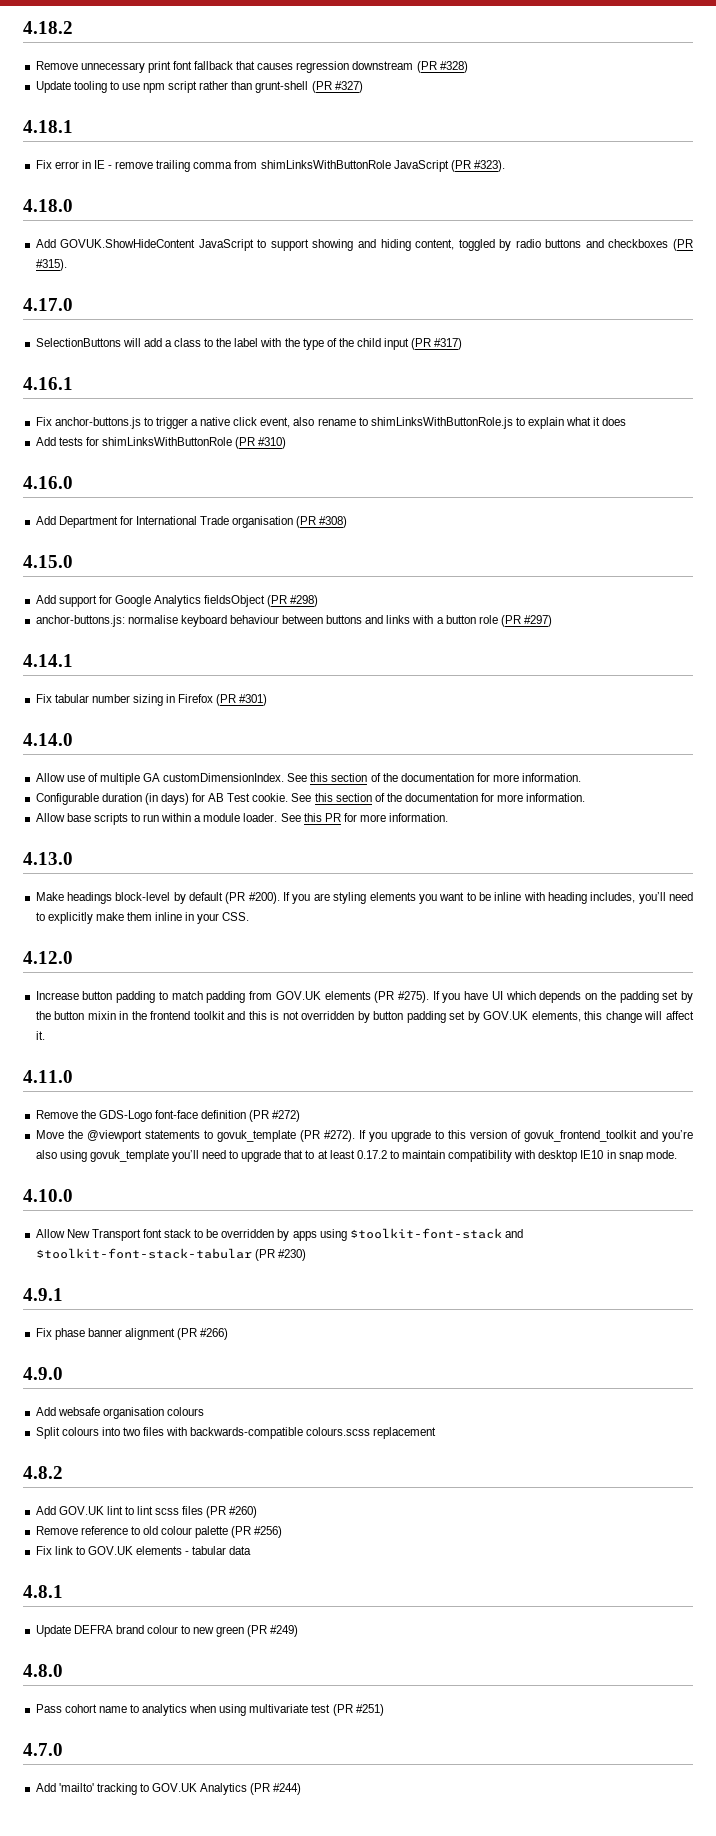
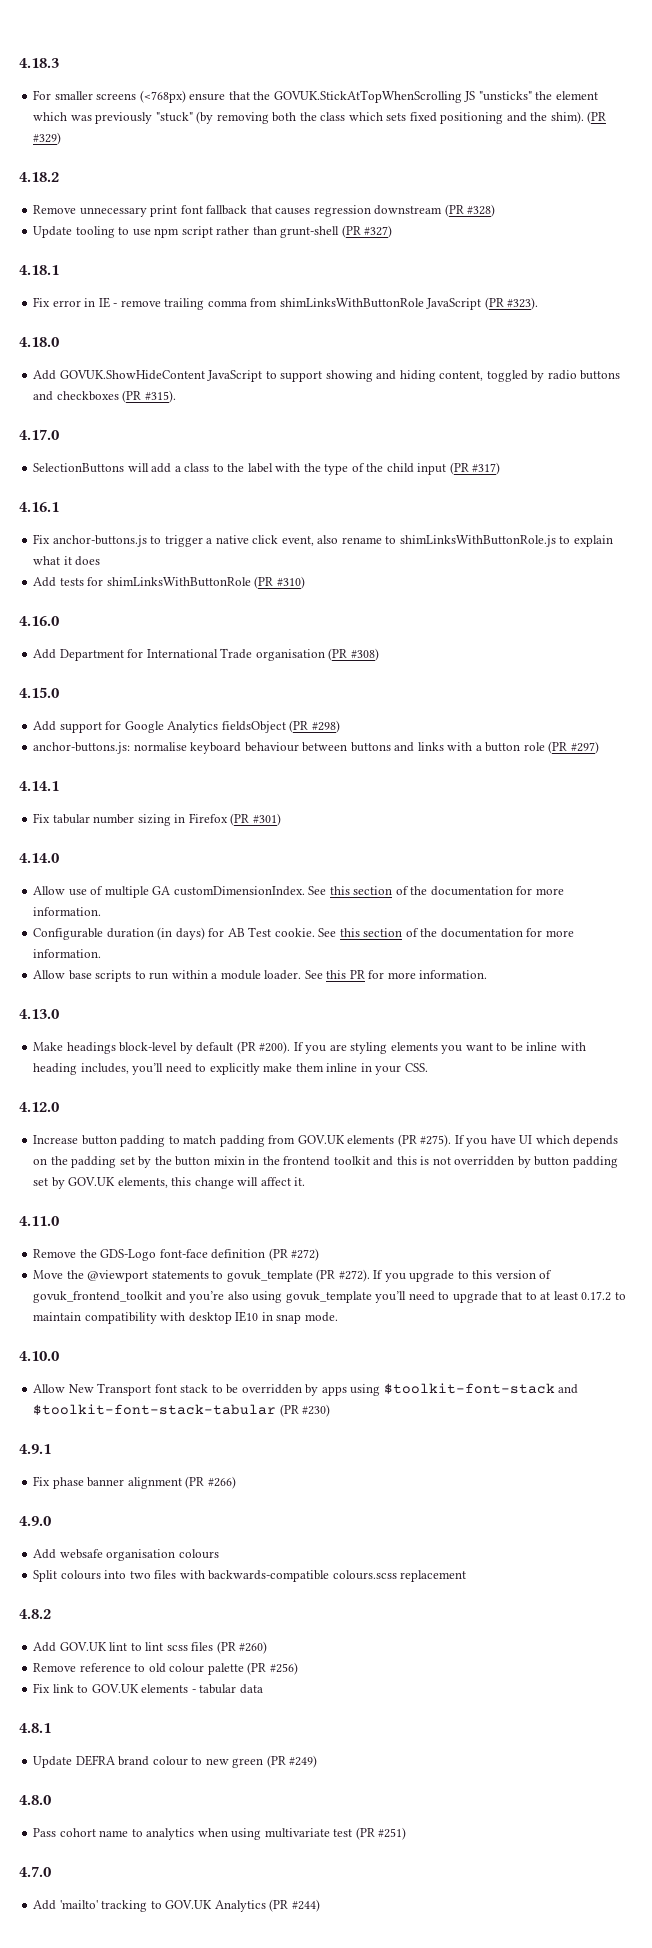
+ 4.18.3
+ For smaller screens (<768px) ensure that the GOVUK.StickAtTopWhenScrolling JS "unsticks" the element which was previously "stuck" (by removing both the class which sets fixed positioning and the shim). (PR #329)

